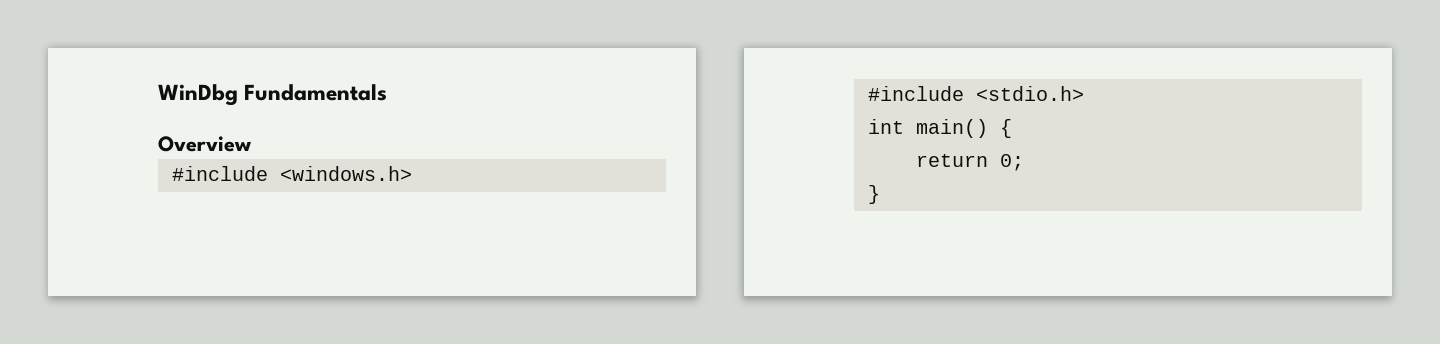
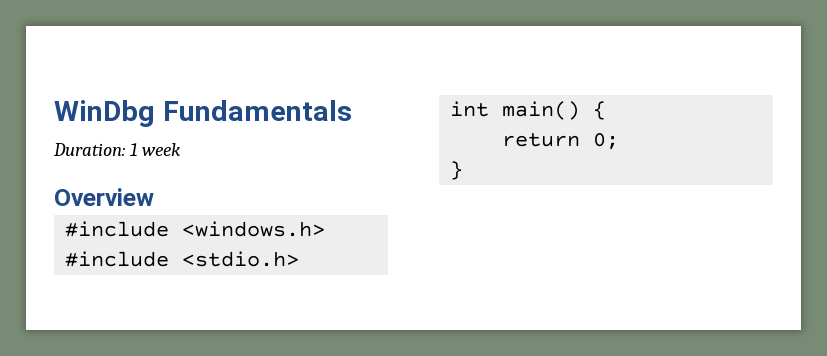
+ Duration: 1 week

